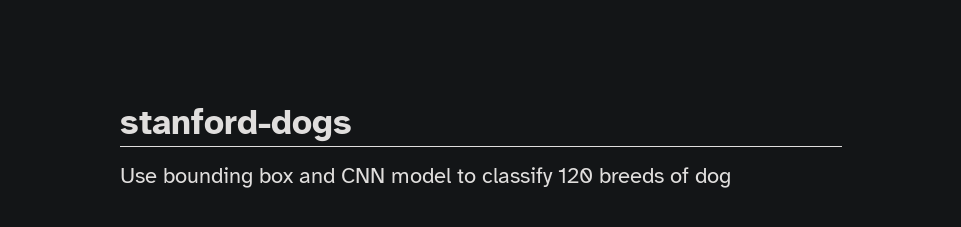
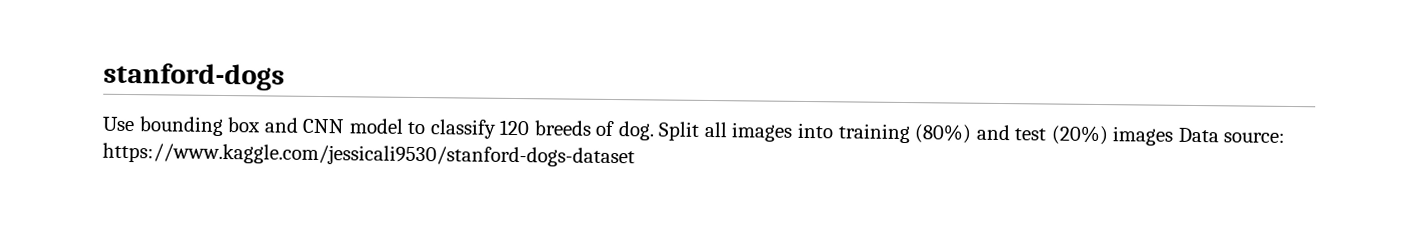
- Use bounding box and CNN model to classify 120 breeds of dog
+ Use bounding box and CNN model to classify 120 breeds of dog. Split all images into training (80%) and test (20%) images Data source: https://www.kaggle.com/jessicali9530/stanford-dogs-dataset

